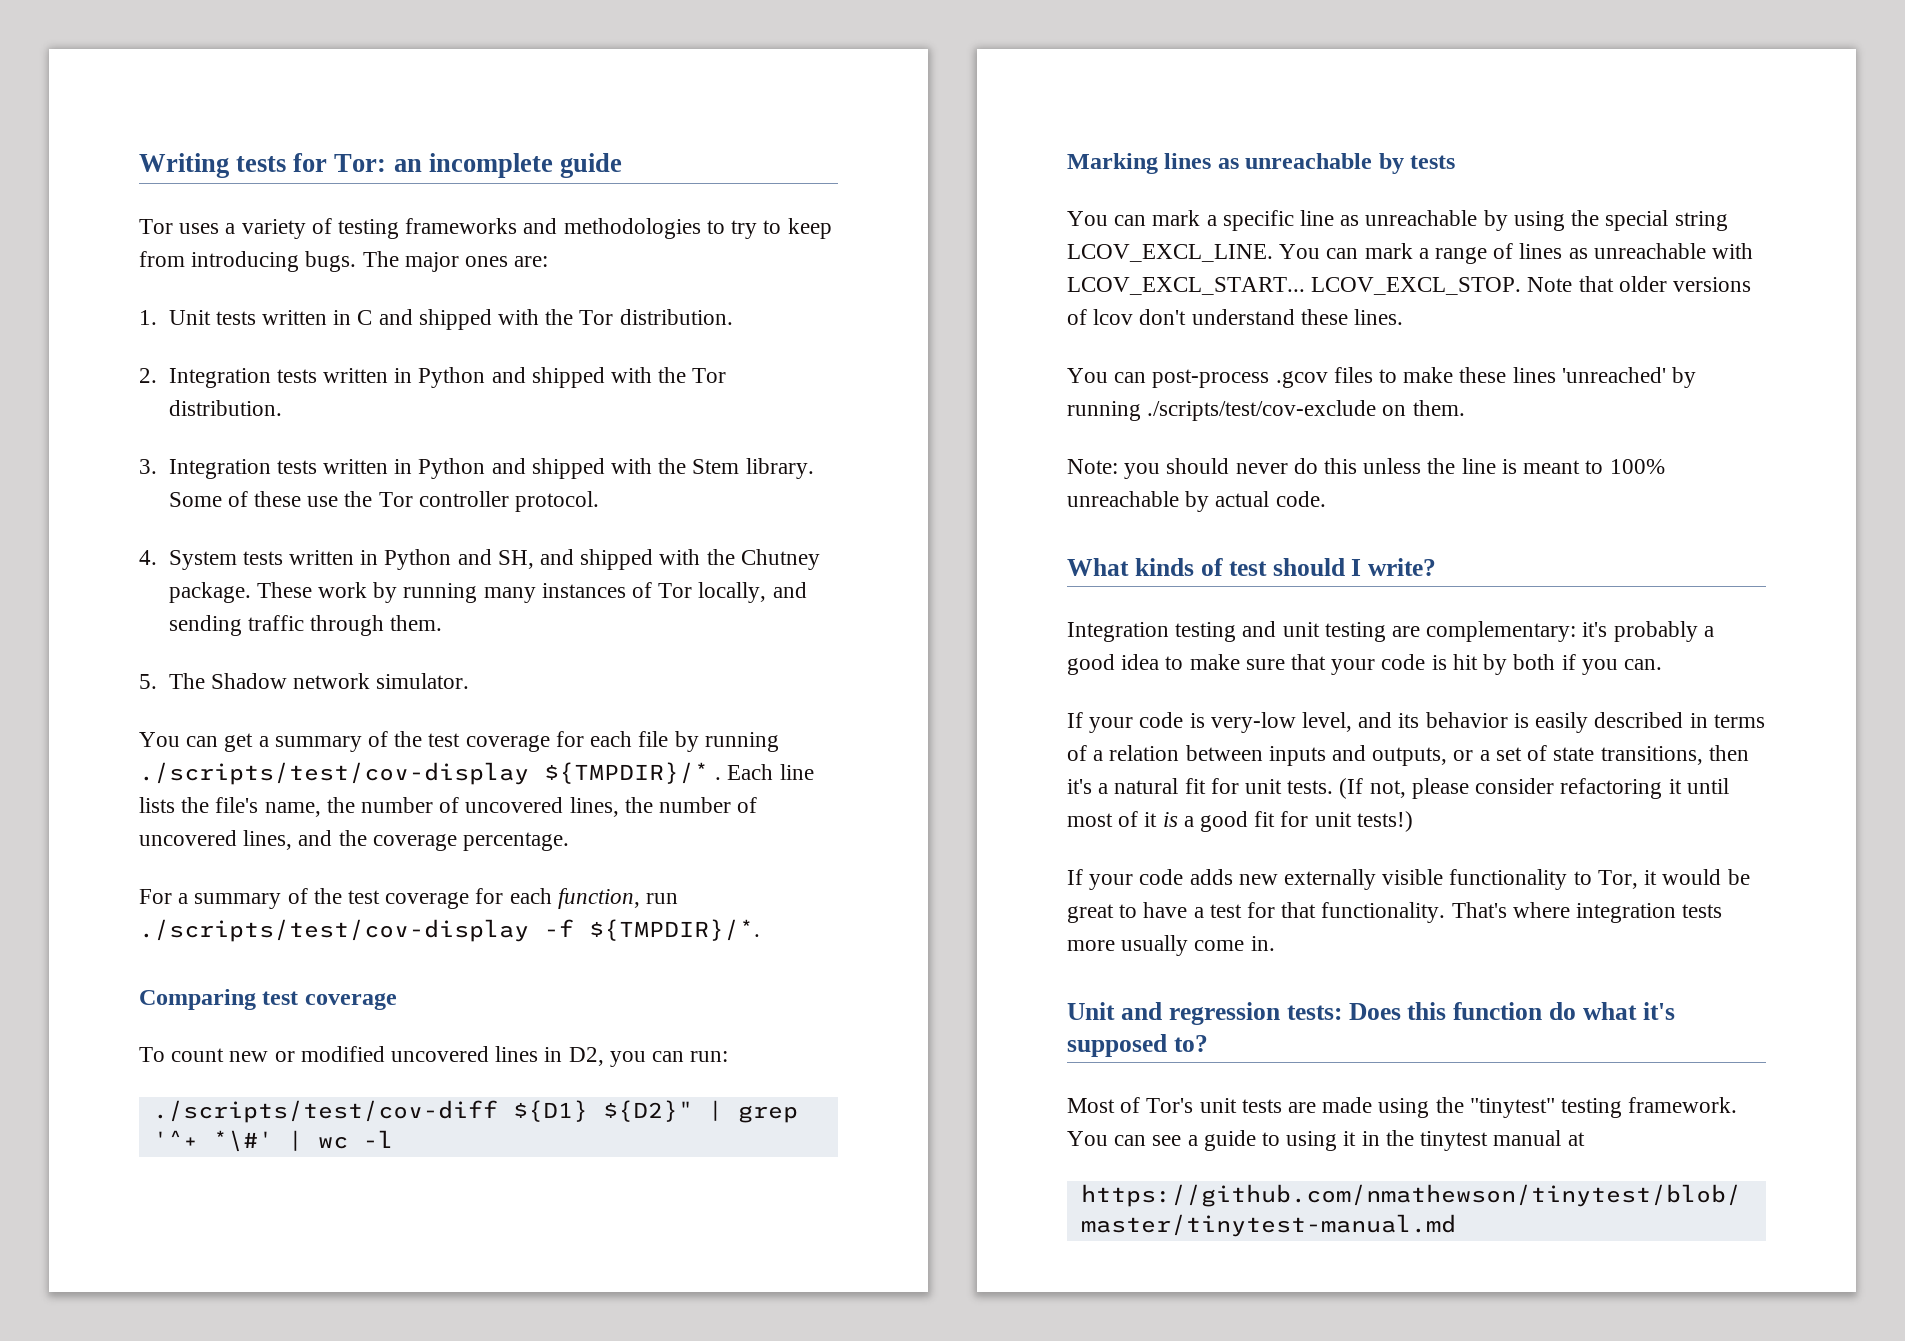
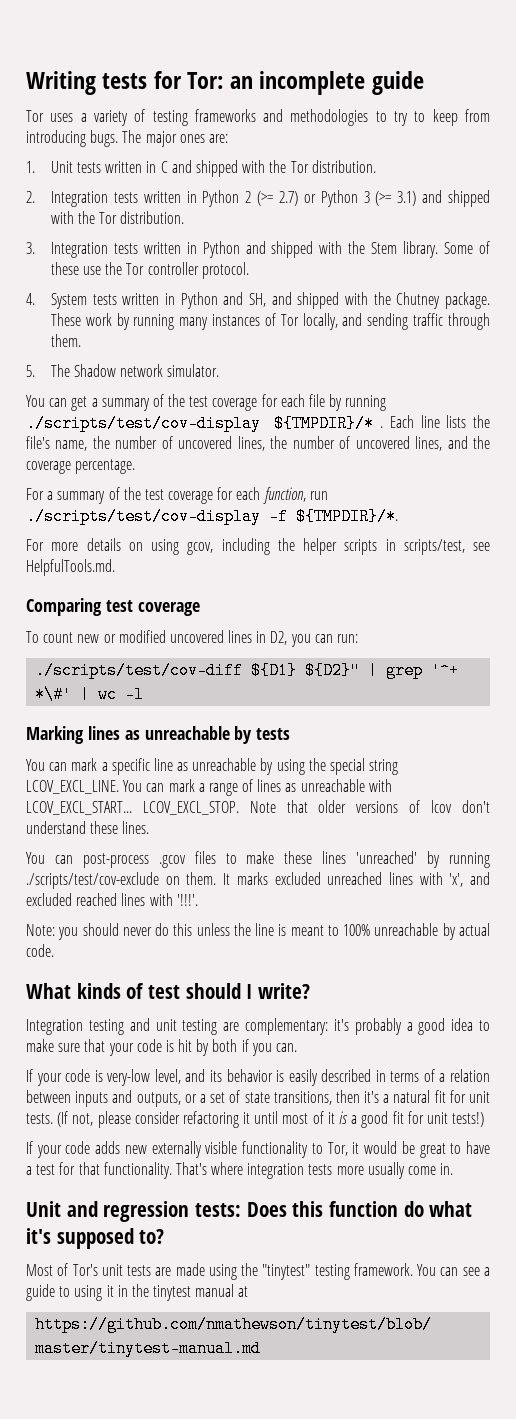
- 2. Integration tests written in Python and shipped with the Tor distribution.
+ 2. Integration tests written in Python 2 (>= 2.7) or Python 3 (>= 3.1) and shipped with the Tor distribution.
+ For more details on using gcov, including the helper scripts in scripts/test, see HelpfulTools.md.
+ It marks excluded unreached lines with 'x', and excluded reached lines with '!!!'.

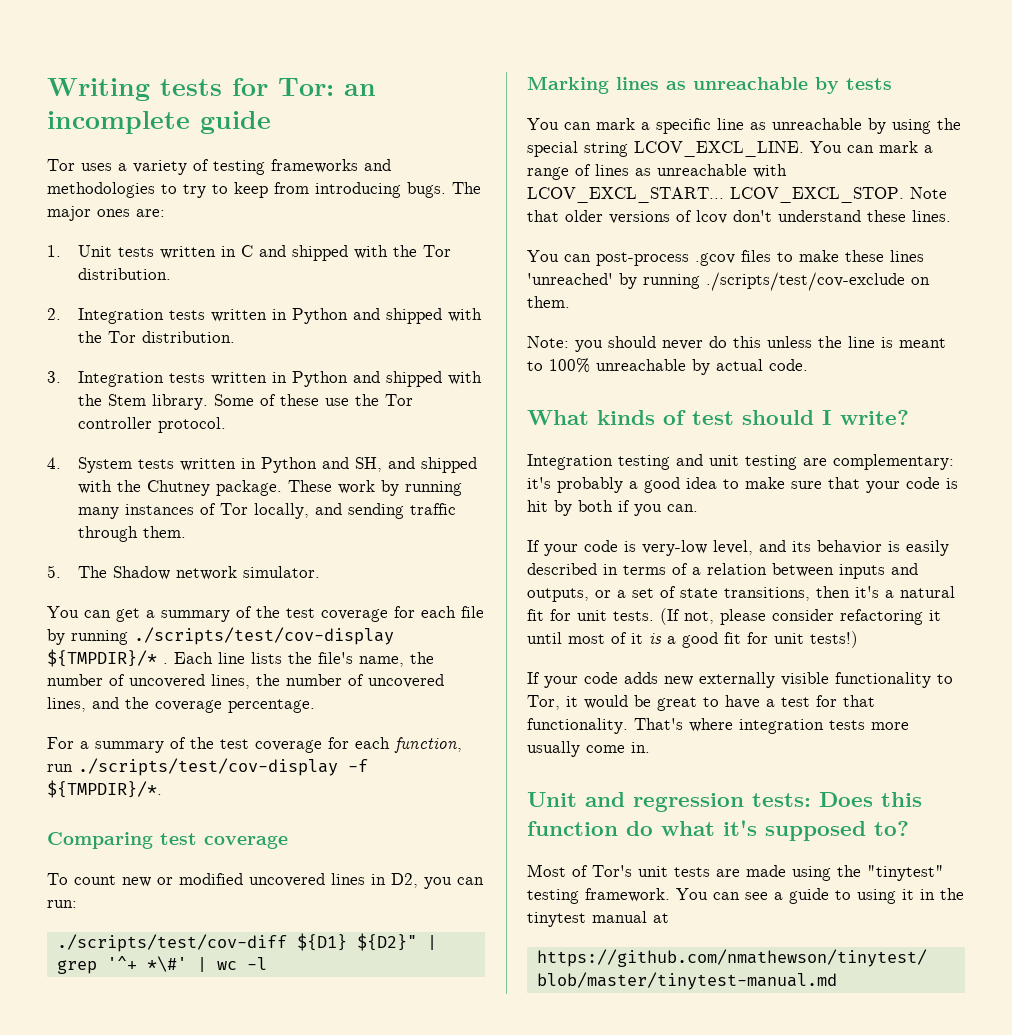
- 2. Integration tests written in Python 2 (>= 2.7) or Python 3 (>= 3.1) and shipped with the Tor distribution.
+ 2. Integration tests written in Python and shipped with the Tor distribution.
- For more details on using gcov, including the helper scripts in scripts/test, see HelpfulTools.md.
- It marks excluded unreached lines with 'x', and excluded reached lines with '!!!'.

